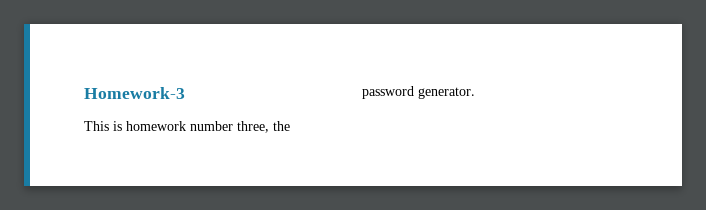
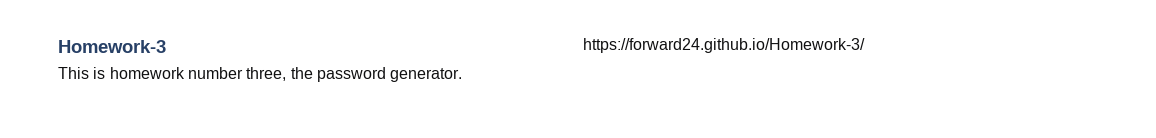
- This is homework number three, the password generator.
+ This is homework number three, the password generator. https://forward24.github.io/Homework-3/

